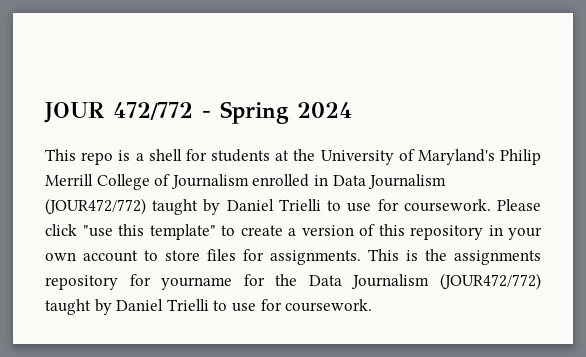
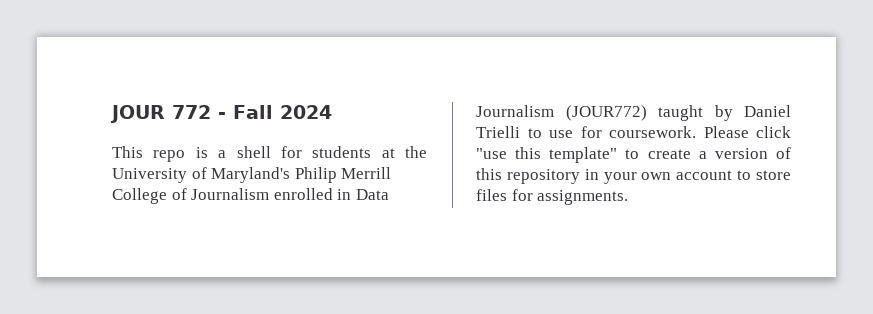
- JOUR 472/772 - Spring 2024
+ JOUR 772 - Fall 2024
- This repo is a shell for students at the University of Maryland's Philip Merrill College of Journalism enrolled in Data Journalism (JOUR472/772) taught by Daniel Trielli to use for coursework.
+ This repo is a shell for students at the University of Maryland's Philip Merrill College of Journalism enrolled in Data Journalism (JOUR772) taught by Daniel Trielli to use for coursework.
- This is the assignments repository for yourname for the Data Journalism (JOUR472/772) taught by Daniel Trielli to use for coursework.

